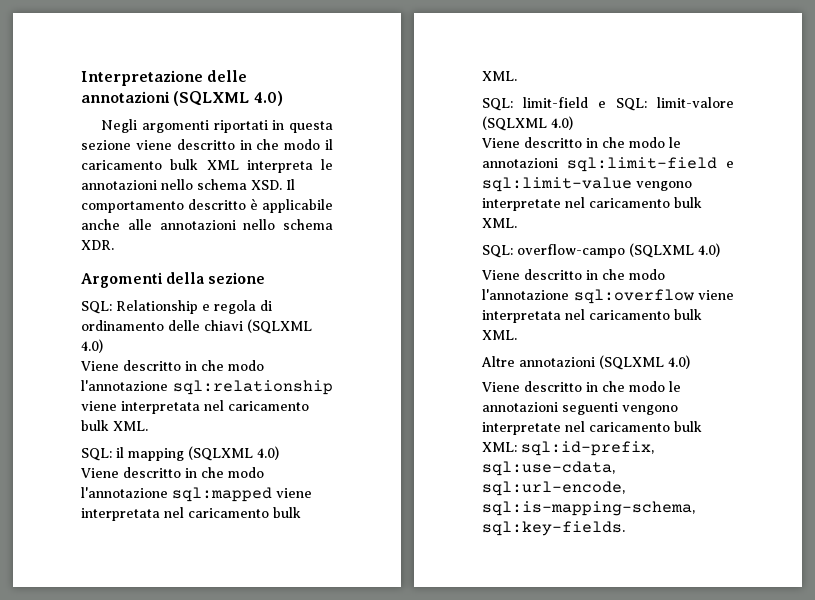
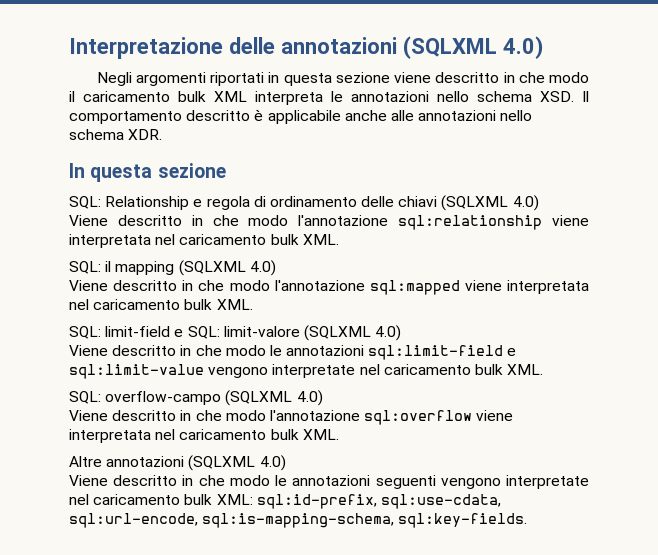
- Argomenti della sezione
+ In questa sezione

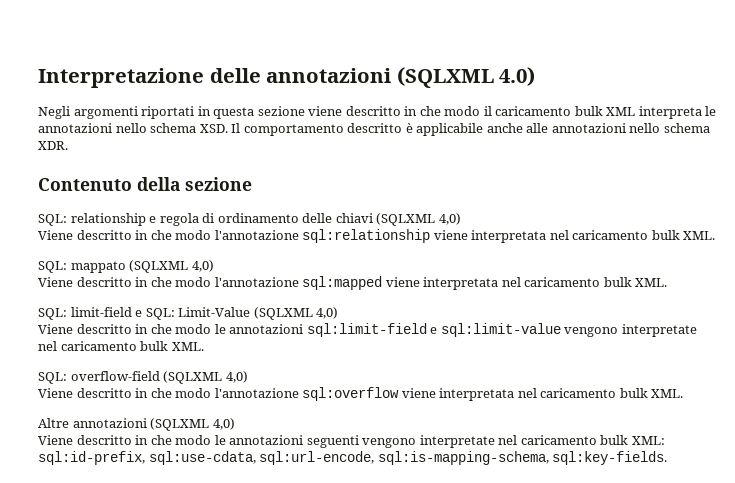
- In questa sezione
+ Contenuto della sezione
- SQL: Relationship e regola di ordinamento delle chiavi (SQLXML 4.0)
+ SQL: relationship e regola di ordinamento delle chiavi (SQLXML 4,0)
- SQL: il mapping (SQLXML 4.0)
+ SQL: mappato (SQLXML 4,0)
- SQL: limit-field e SQL: limit-valore (SQLXML 4.0)
+ SQL: limit-field e SQL: Limit-Value (SQLXML 4,0)
- SQL: overflow-campo (SQLXML 4.0)
+ SQL: overflow-field (SQLXML 4,0)
- Altre annotazioni (SQLXML 4.0)
+ Altre annotazioni (SQLXML 4,0)

